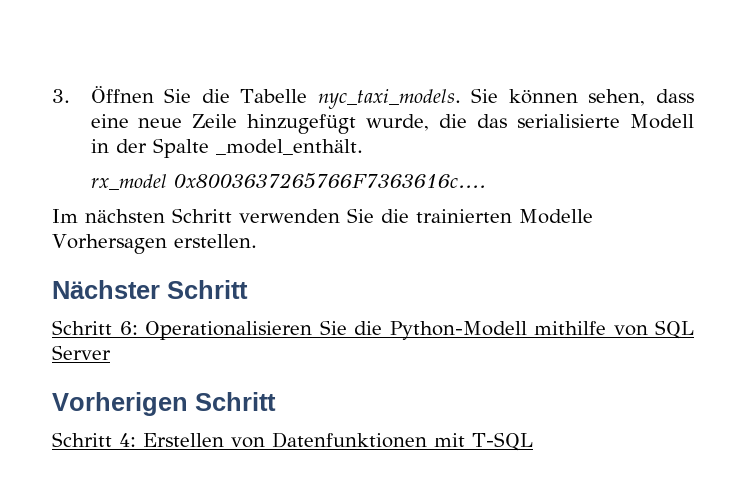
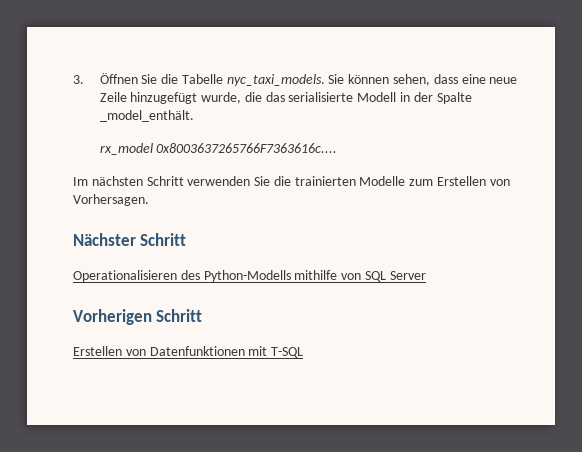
- Im nächsten Schritt verwenden Sie die trainierten Modelle Vorhersagen erstellen.
+ Im nächsten Schritt verwenden Sie die trainierten Modelle zum Erstellen von Vorhersagen.
  Nächster Schritt
- Schritt 6: Operationalisieren Sie die Python-Modell mithilfe von SQL Server
+ Operationalisieren des Python-Modells mithilfe von SQL Server
- Schritt 4: Erstellen von Datenfunktionen mit T-SQL
+ Erstellen von Datenfunktionen mit T-SQL

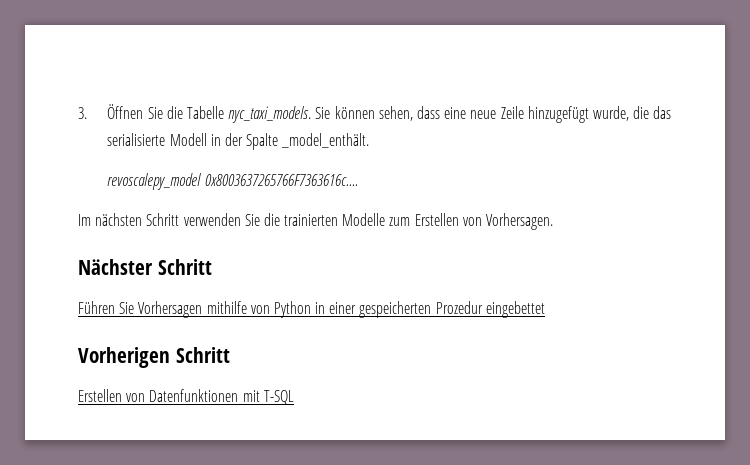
- rx_model 0x8003637265766F7363616c....
+ revoscalepy_model 0x8003637265766F7363616c....
- Operationalisieren des Python-Modells mithilfe von SQL Server
+ Führen Sie Vorhersagen mithilfe von Python in einer gespeicherten Prozedur eingebettet

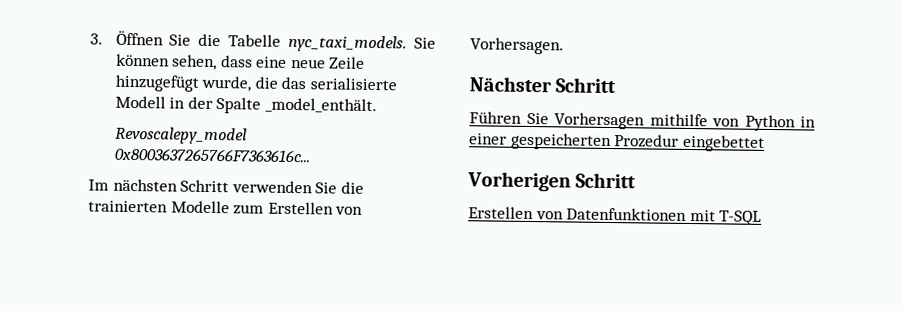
- revoscalepy_model 0x8003637265766F7363616c....
+ Revoscalepy_model 0x8003637265766F7363616c...

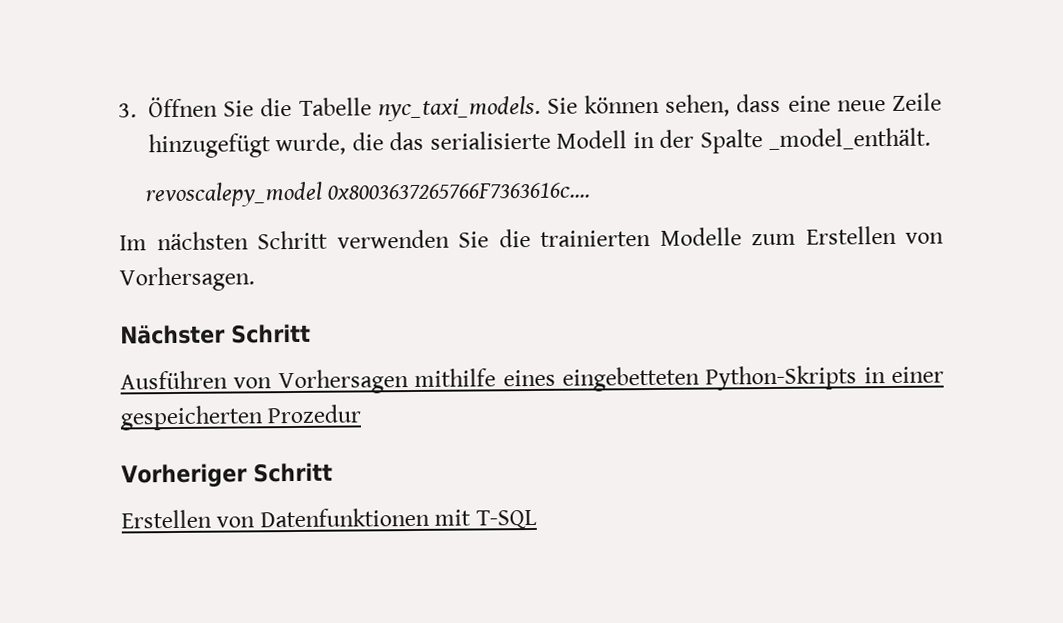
- Revoscalepy_model 0x8003637265766F7363616c...
+ revoscalepy_model 0x8003637265766F7363616c....
- Führen Sie Vorhersagen mithilfe von Python in einer gespeicherten Prozedur eingebettet
- Vorherigen Schritt
+ Ausführen von Vorhersagen mithilfe eines eingebetteten Python-Skripts in einer gespeicherten Prozedur
+ Vorheriger Schritt

